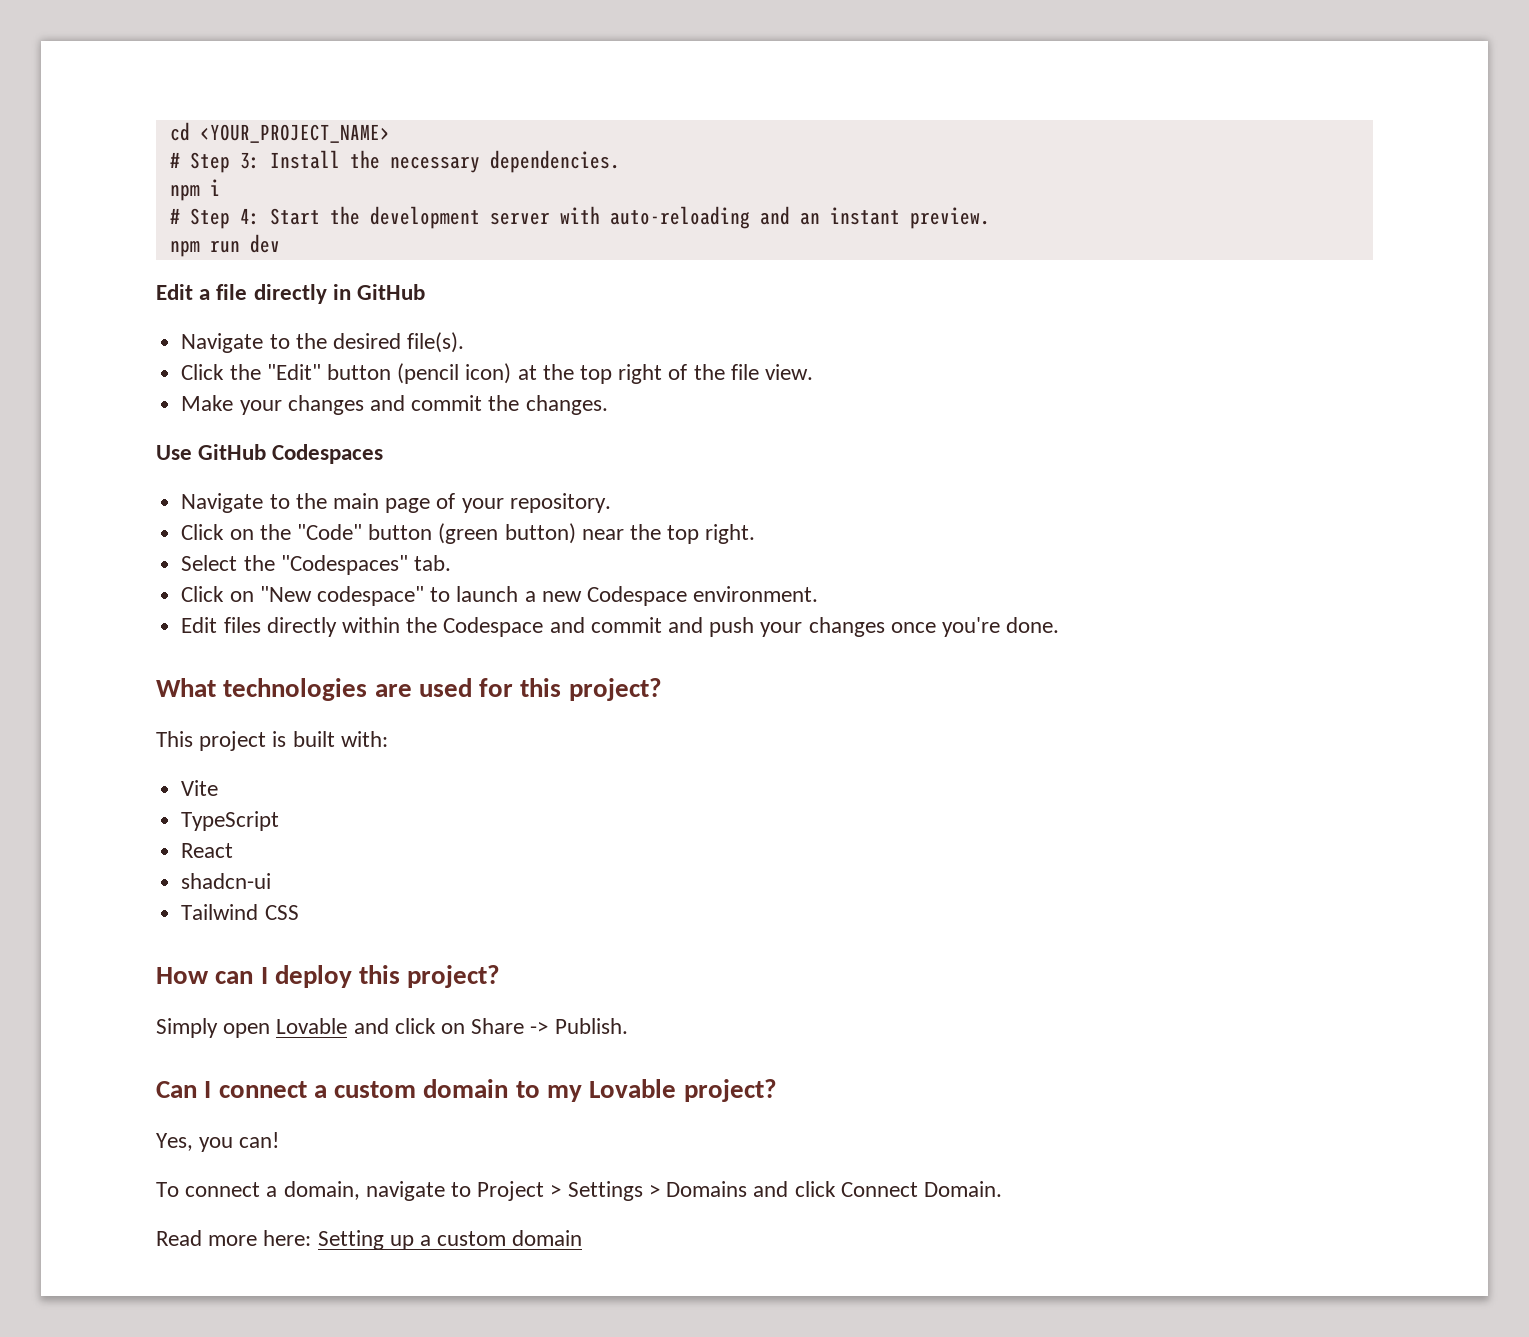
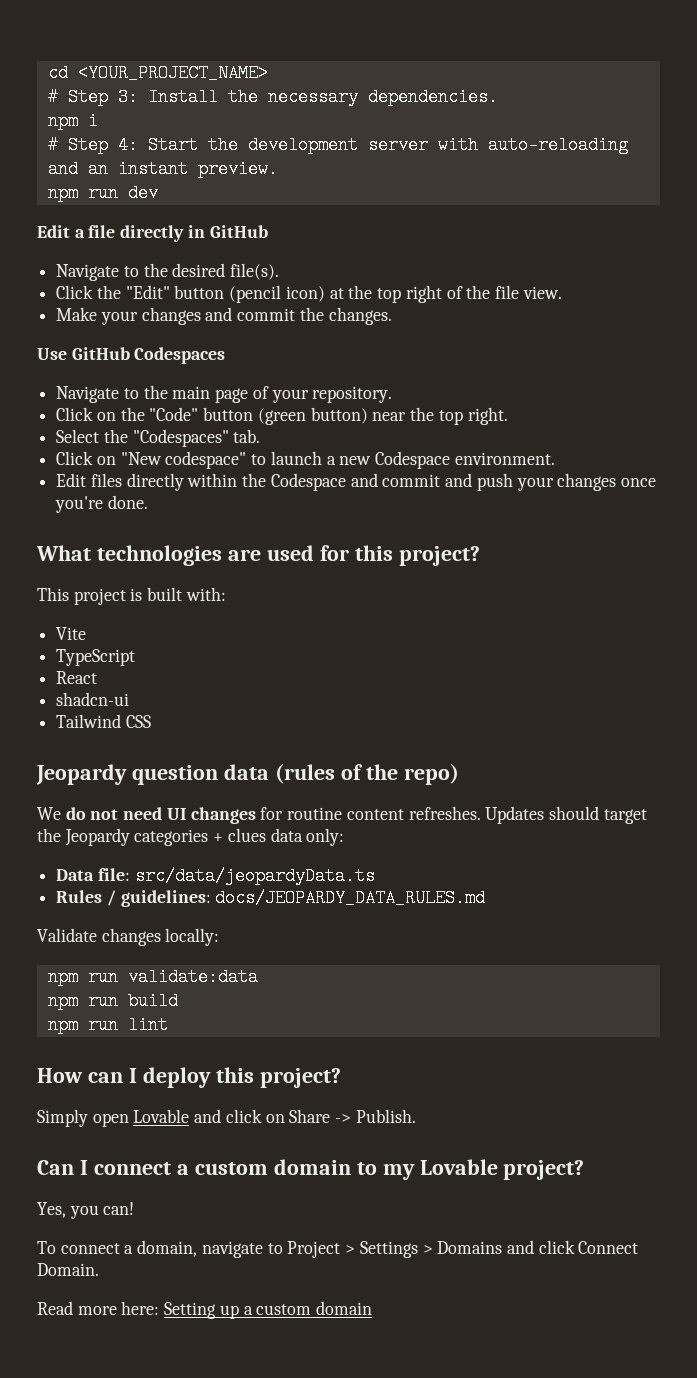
+ Jeopardy question data (rules of the repo)
+ We do not need UI changes for routine content refreshes. Updates should target the Jeopardy categories + clues data only:
+ Data file: src/data/jeopardyData.ts
+ Rules / guidelines: docs/JEOPARDY_DATA_RULES.md
+ Validate changes locally:
+ npm run validate:data
+ npm run build
+ npm run lint

